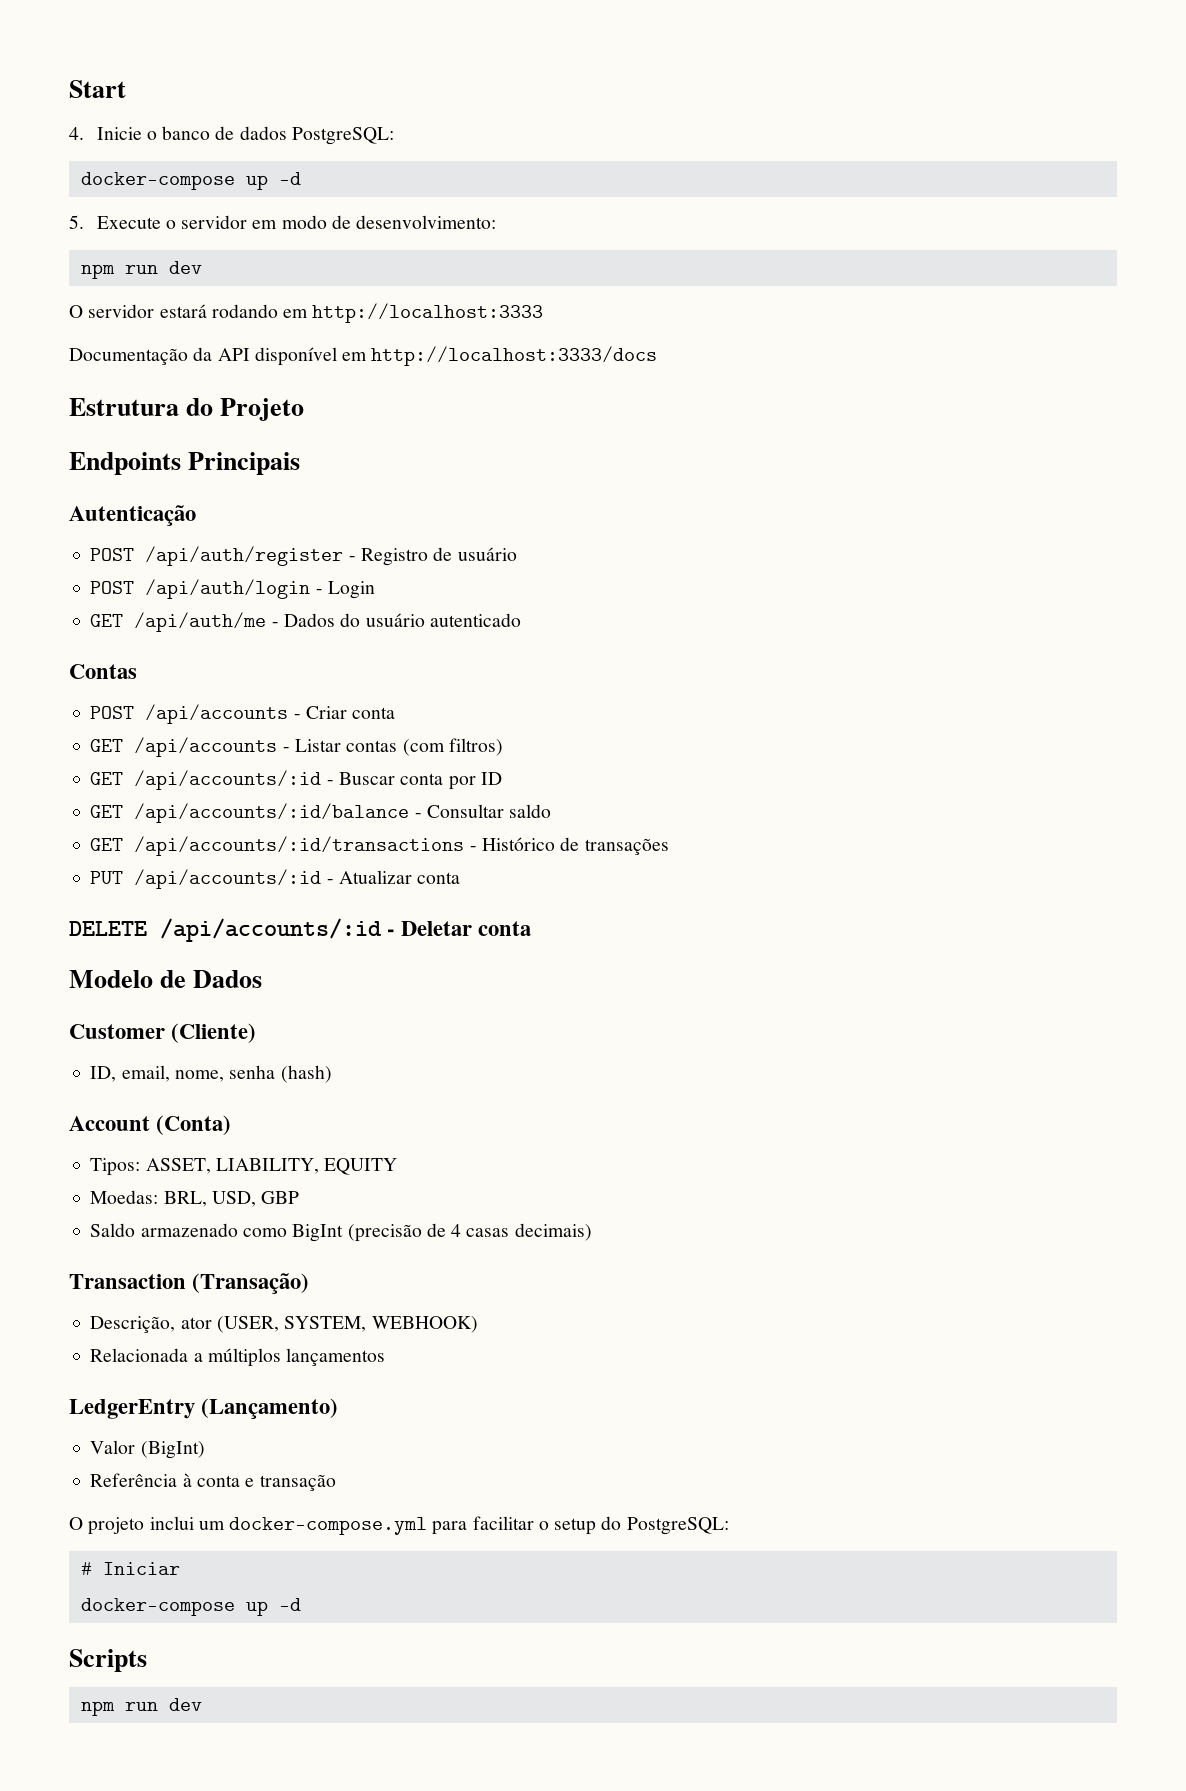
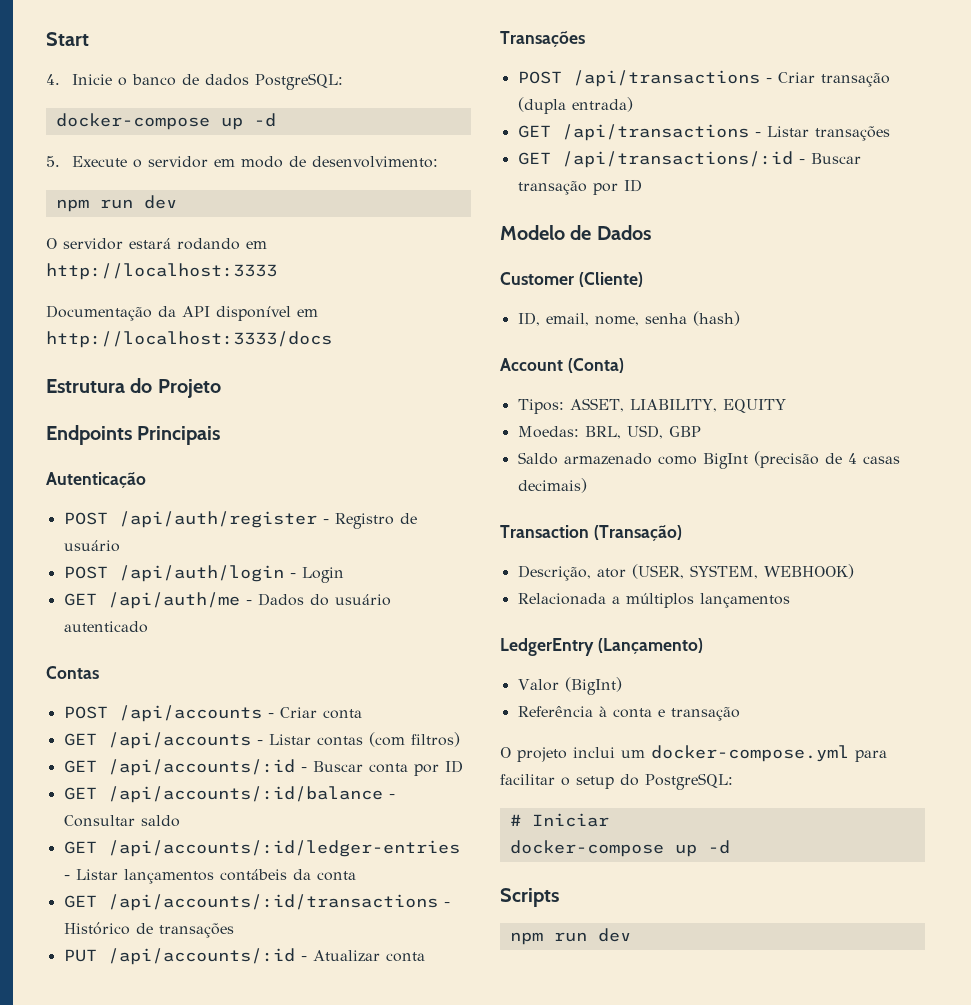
+ GET /api/accounts/:id/ledger-entries - Listar lançamentos contábeis da conta
- DELETE /api/accounts/:id - Deletar conta
+ Transações
+ POST /api/transactions - Criar transação (dupla entrada)
+ GET /api/transactions - Listar transações
+ GET /api/transactions/:id - Buscar transação por ID

